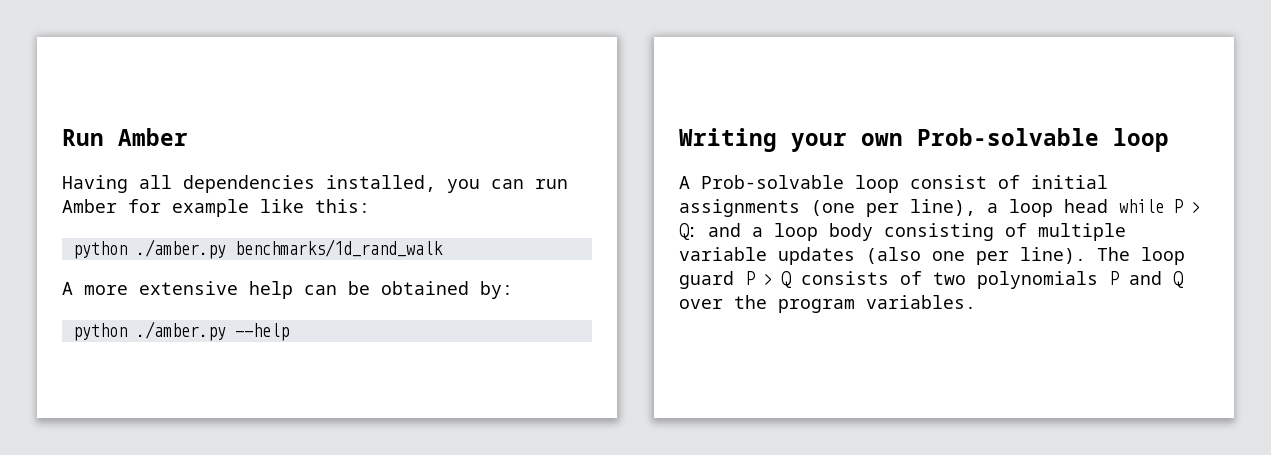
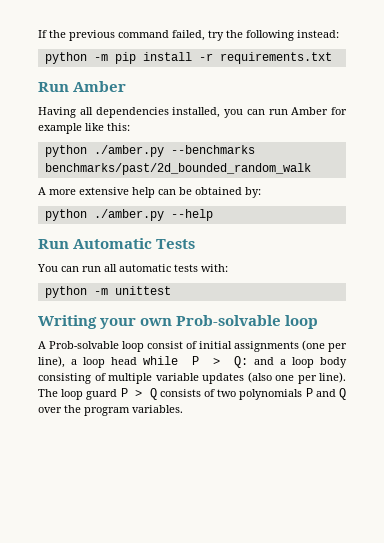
+ If the previous command failed, try the following instead:
+ python -m pip install -r requirements.txt
- python ./amber.py benchmarks/1d_rand_walk
+ python ./amber.py --benchmarks benchmarks/past/2d_bounded_random_walk
+ Run Automatic Tests
+ You can run all automatic tests with:
+ python -m unittest

